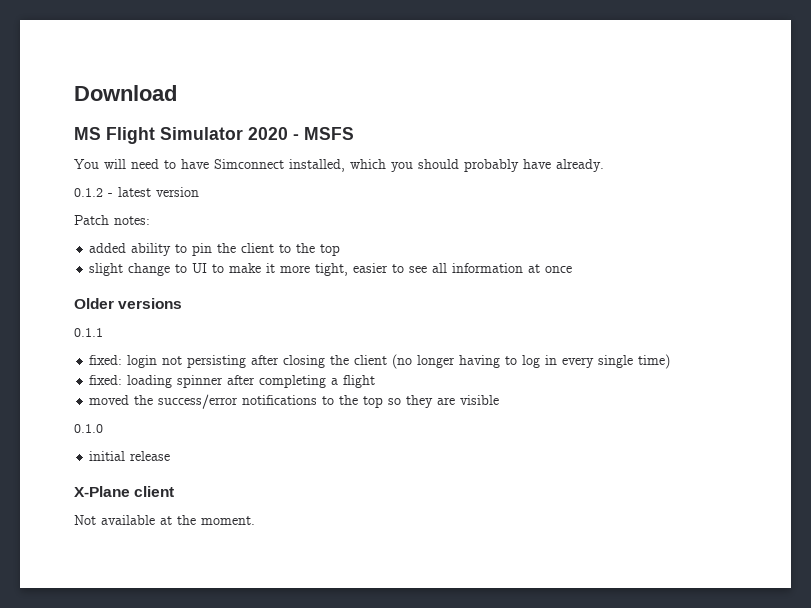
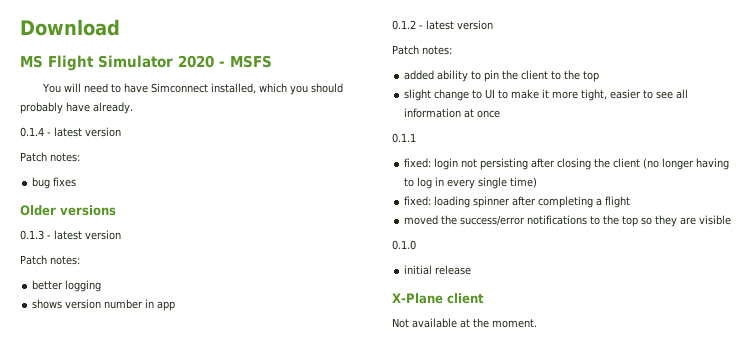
+ 0.1.4 - latest version
+ Patch notes:
+ bug fixes
+ Older versions
+ 0.1.3 - latest version
+ Patch notes:
+ better logging
+ shows version number in app
- Older versions

